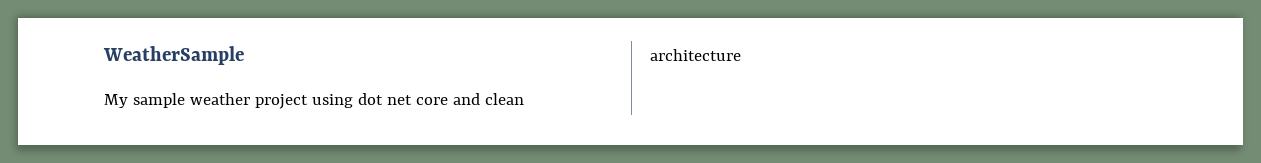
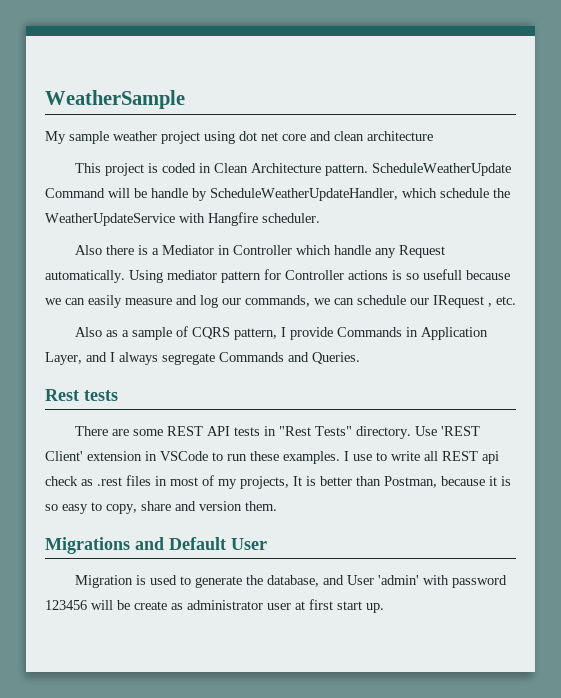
+ This project is coded in Clean Architecture pattern. ScheduleWeatherUpdate Command will be handle by ScheduleWeatherUpdateHandler, which schedule the WeatherUpdateService with Hangfire scheduler.
+ Also there is a Mediator in Controller which handle any Request automatically. Using mediator pattern for Controller actions is so usefull because we can easily measure and log our commands, we can schedule our IRequest , etc.
+ Also as a sample of CQRS pattern, I provide Commands in Application Layer, and I always segregate Commands and Queries.
+ Rest tests
+ There are some REST API tests in "Rest Tests" directory. Use 'REST Client' extension in VSCode to run these examples. I use to write all REST api check as .rest files in most of my projects, It is better than Postman, because it is so easy to copy, share and version them.
+ Migrations and Default User
+ Migration is used to generate the database, and User 'admin' with password 123456 will be create as administrator user at first start up.

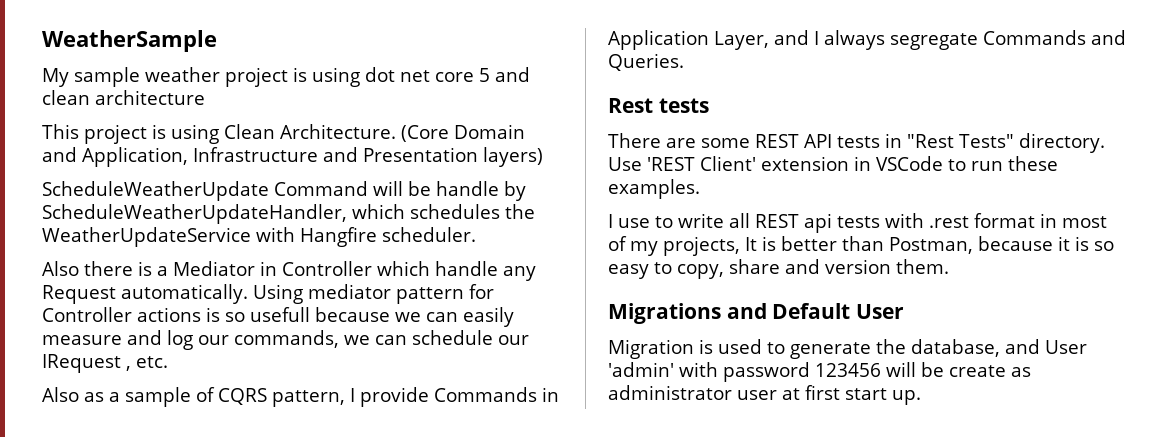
- My sample weather project using dot net core and clean architecture
+ My sample weather project is using dot net core 5 and clean architecture
- This project is coded in Clean Architecture pattern. ScheduleWeatherUpdate Command will be handle by ScheduleWeatherUpdateHandler, which schedule the WeatherUpdateService with Hangfire scheduler.
+ This project is using Clean Architecture. (Core Domain and Application, Infrastructure and Presentation layers)
+ ScheduleWeatherUpdate Command will be handle by ScheduleWeatherUpdateHandler, which schedules the WeatherUpdateService with Hangfire scheduler.
- Use 'REST Client' extension in VSCode to run these examples. I use to write all REST api check as .rest files in most of my projects, It is better than Postman, because it is so easy to copy, share and version them.
+ Use 'REST Client' extension in VSCode to run these examples.
+ I use to write all REST api tests with .rest format in most of my projects, It is better than Postman, because it is so easy to copy, share and version them.

